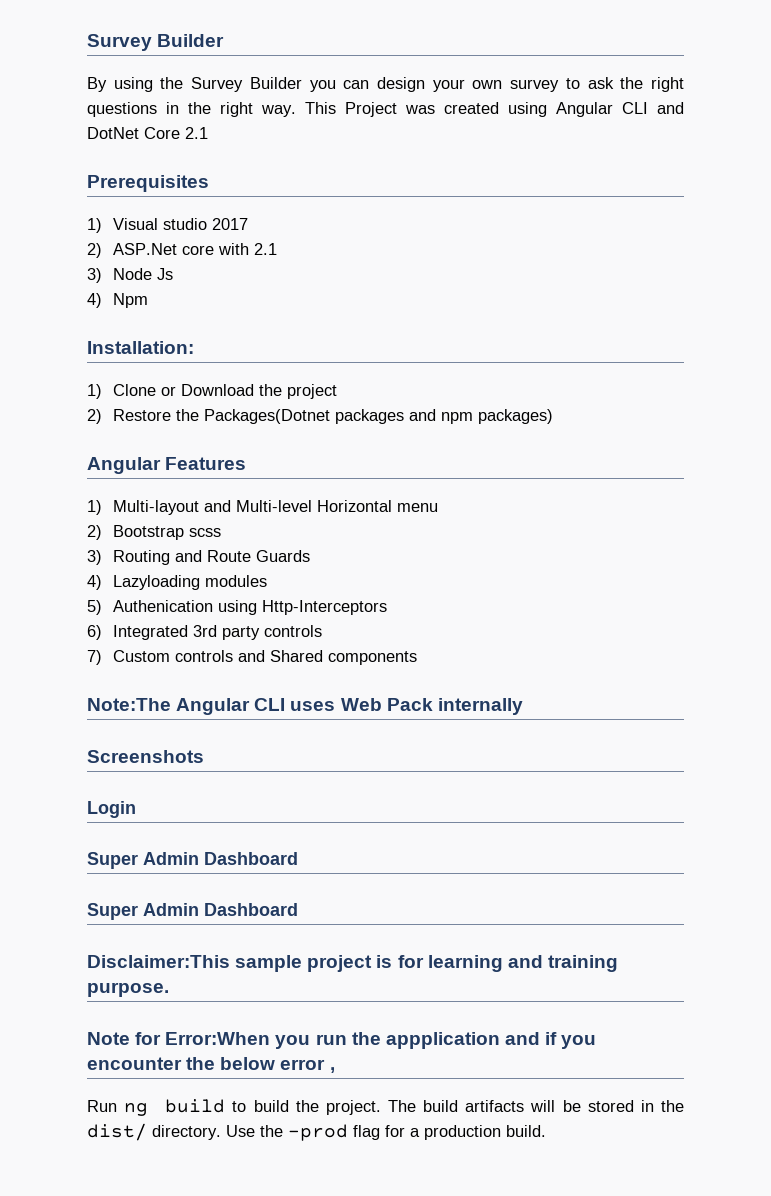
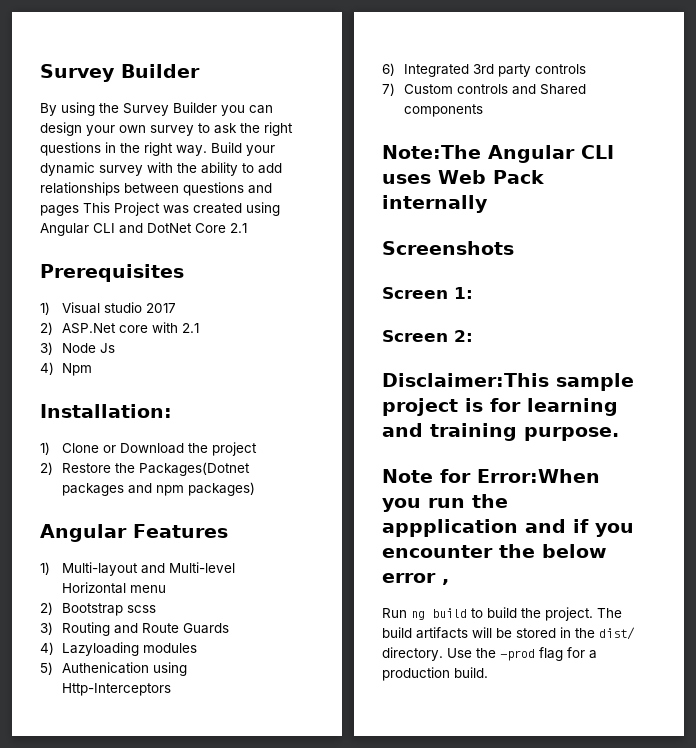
- This Project was created using Angular CLI and DotNet Core 2.1
+ Build your dynamic survey with the ability to add relationships between questions and pages This Project was created using Angular CLI and DotNet Core 2.1
- Login
- Super Admin Dashboard
- Super Admin Dashboard
+ Screen 1:
+ Screen 2:

